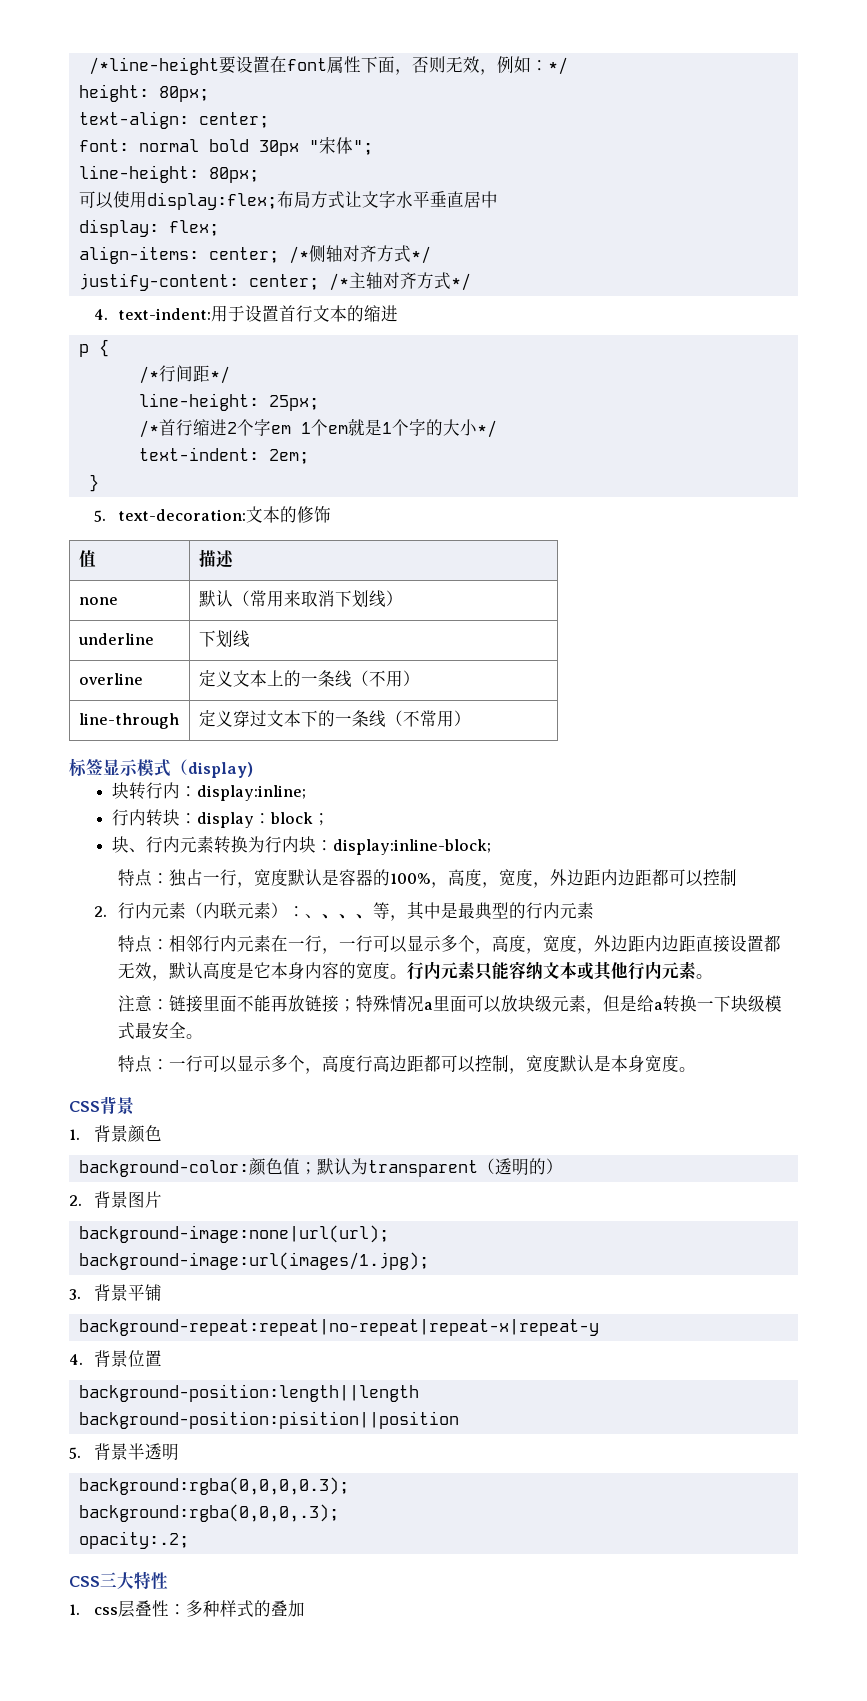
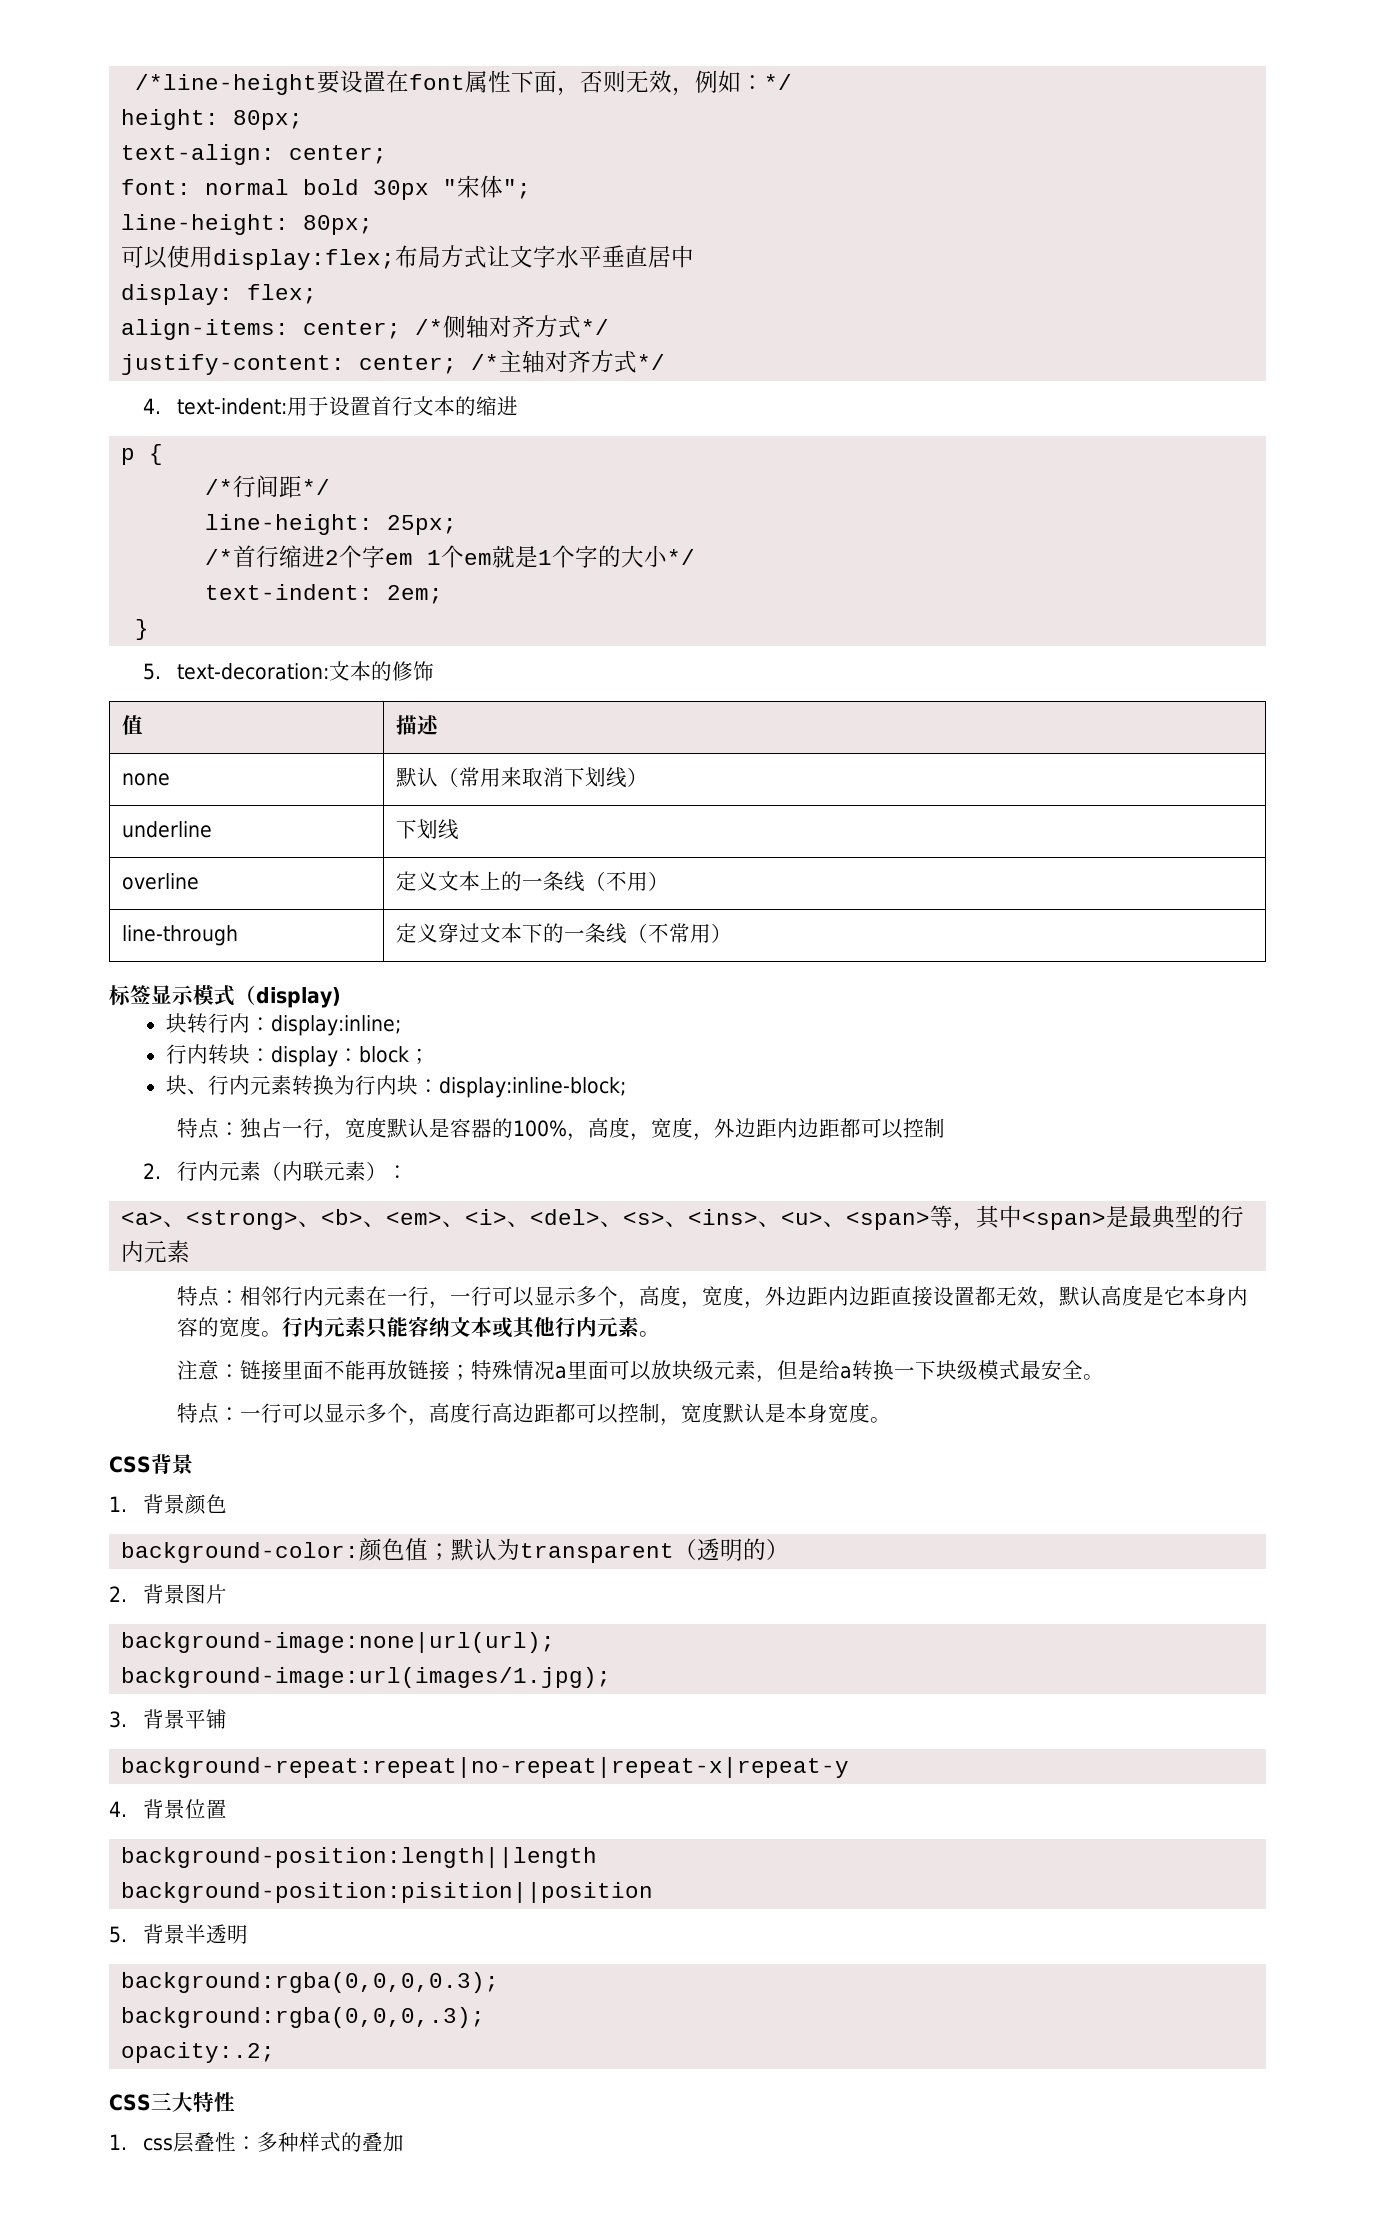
- 2.行内元素（内联元素）：、、、、等，其中是最典型的行内元素
+ 2.行内元素（内联元素）：
+ <a>、<strong>、<b>、<em>、<i>、<del>、<s>、<ins>、<u>、<span>等，其中<span>是最典型的行内元素

